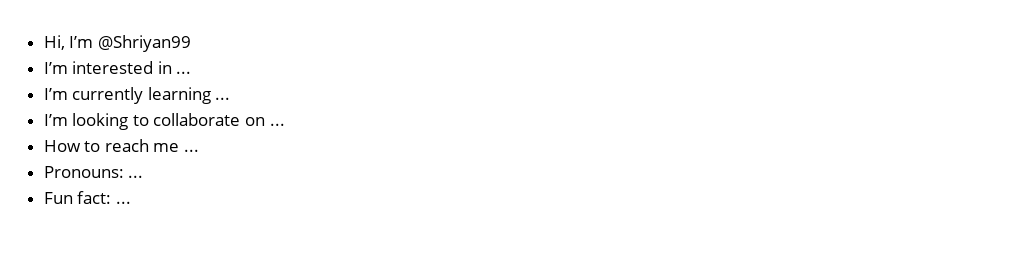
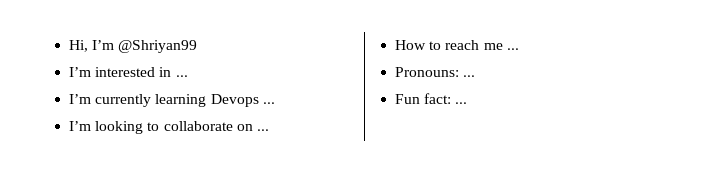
- I’m currently learning ...
+ I’m currently learning Devops ...

